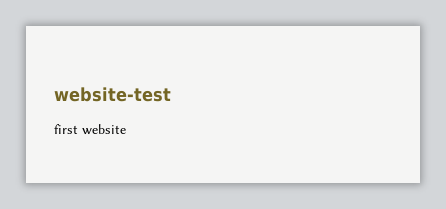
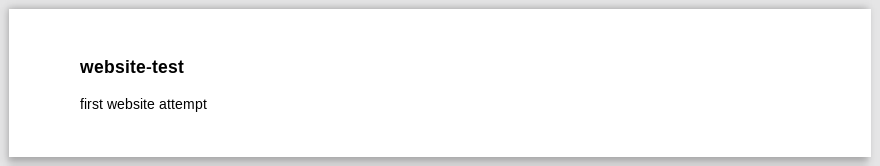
- first website
+ first website attempt

